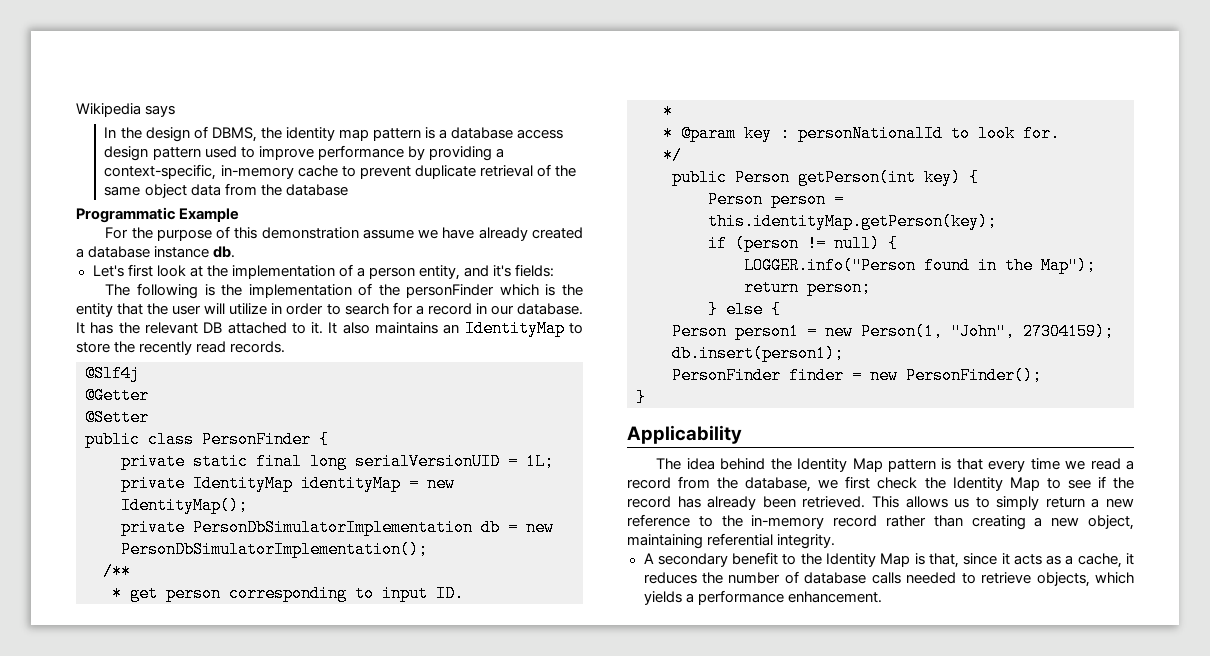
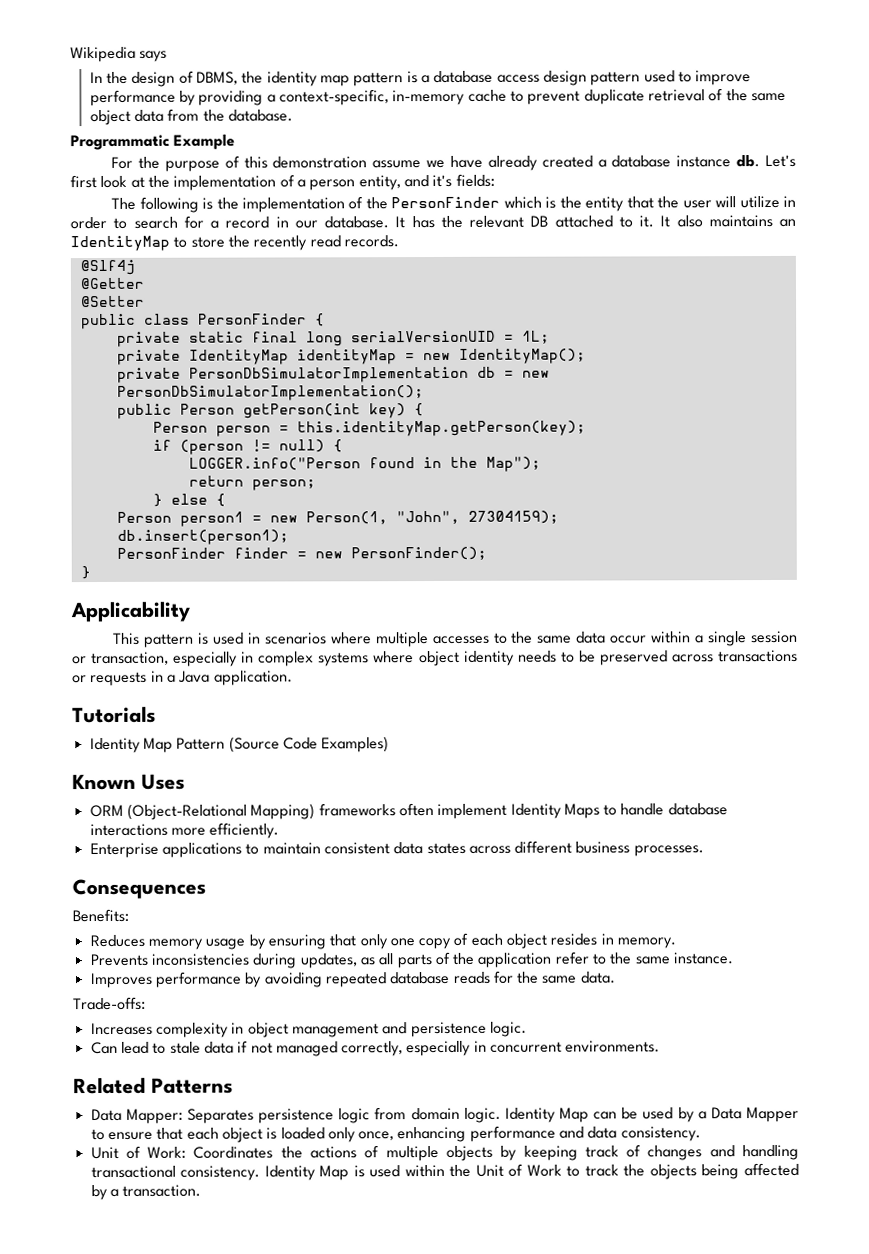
- In the design of DBMS, the identity map pattern is a database access design pattern used to improve performance by providing a context-specific, in-memory cache to prevent duplicate retrieval of the same object data from the database
+ In the design of DBMS, the identity map pattern is a database access design pattern used to improve performance by providing a context-specific, in-memory cache to prevent duplicate retrieval of the same object data from the database.
- For the purpose of this demonstration assume we have already created a database instance db.
- Let's first look at the implementation of a person entity, and it's fields:
+ For the purpose of this demonstration assume we have already created a database instance db. Let's first look at the implementation of a person entity, and it's fields:
- The following is the implementation of the personFinder which is the entity that the user will utilize in order to search for a record in our database.
+ The following is the implementation of the PersonFinder which is the entity that the user will utilize in order to search for a record in our database.
- /**
- * get person corresponding to input ID.
- *
- * @param key : personNationalId to look for.
- */
- The idea behind the Identity Map pattern is that every time we read a record from the database, we first check the Identity Map to see if the record has already been retrieved. This allows us to simply return a new reference to the in-memory record rather than creating a new object, maintaining referential integrity.
- A secondary benefit to the Identity Map is that, since it acts as a cache, it reduces the number of database calls needed to retrieve objects, which yields a performance enhancement.
+ This pattern is used in scenarios where multiple accesses to the same data occur within a single session or transaction, especially in complex systems where object identity needs to be preserved across transactions or requests in a Java application.
+ Tutorials
+ Identity Map Pattern (Source Code Examples)
+ Known Uses
+ ORM (Object-Relational Mapping) frameworks often implement Identity Maps to handle database interactions more efficiently.
+ Enterprise applications to maintain consistent data states across different business processes.
+ Consequences
+ Benefits:
+ Reduces memory usage by ensuring that only one copy of each object resides in memory.
+ Prevents inconsistencies during updates, as all parts of the application refer to the same instance.
+ Improves performance by avoiding repeated database reads for the same data.
+ Trade-offs:
+ Increases complexity in object management and persistence logic.
+ Can lead to stale data if not managed correctly, especially in concurrent environments.
+ Related Patterns
+ Data Mapper: Separates persistence logic from domain logic. Identity Map can be used by a Data Mapper to ensure that each object is loaded only once, enhancing performance and data consistency.
+ Unit of Work: Coordinates the actions of multiple objects by keeping track of changes and handling transactional consistency. Identity Map is used within the Unit of Work to track the objects being affected by a transaction.

